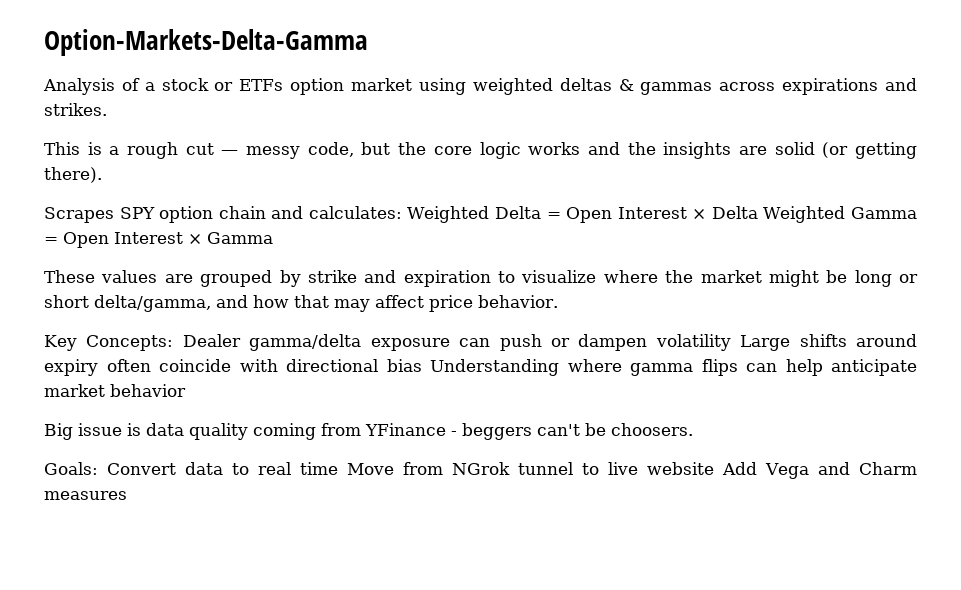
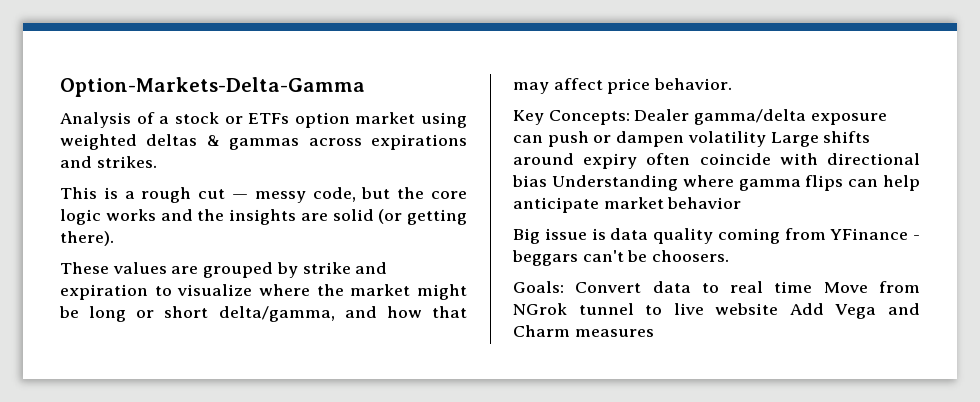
- Scrapes SPY option chain and calculates: Weighted Delta = Open Interest × Delta Weighted Gamma = Open Interest × Gamma
- Big issue is data quality coming from YFinance - beggers can't be choosers.
+ Big issue is data quality coming from YFinance - beggars can't be choosers.

